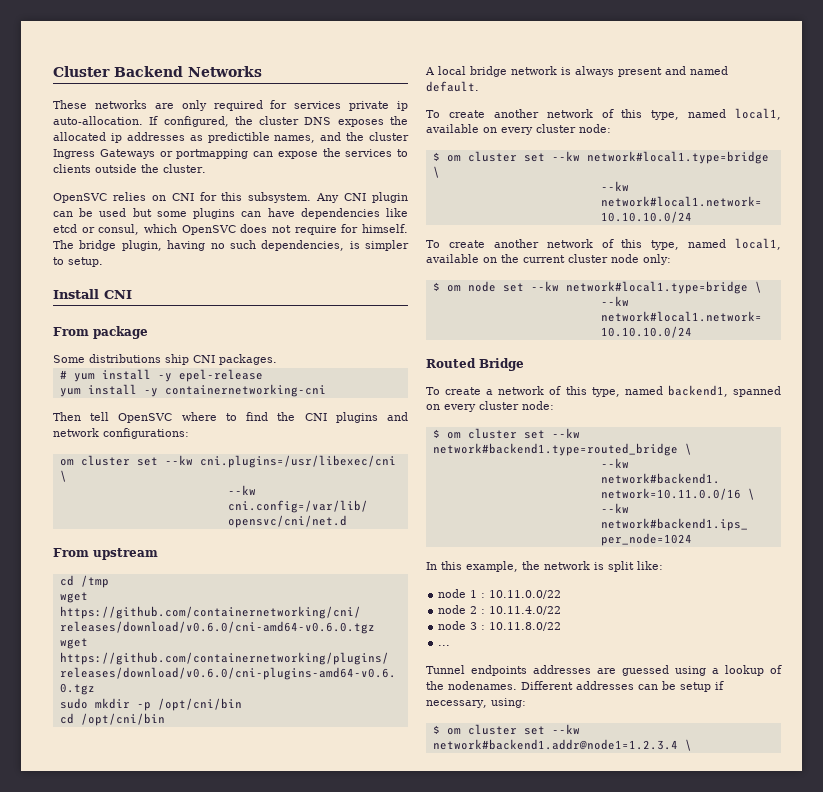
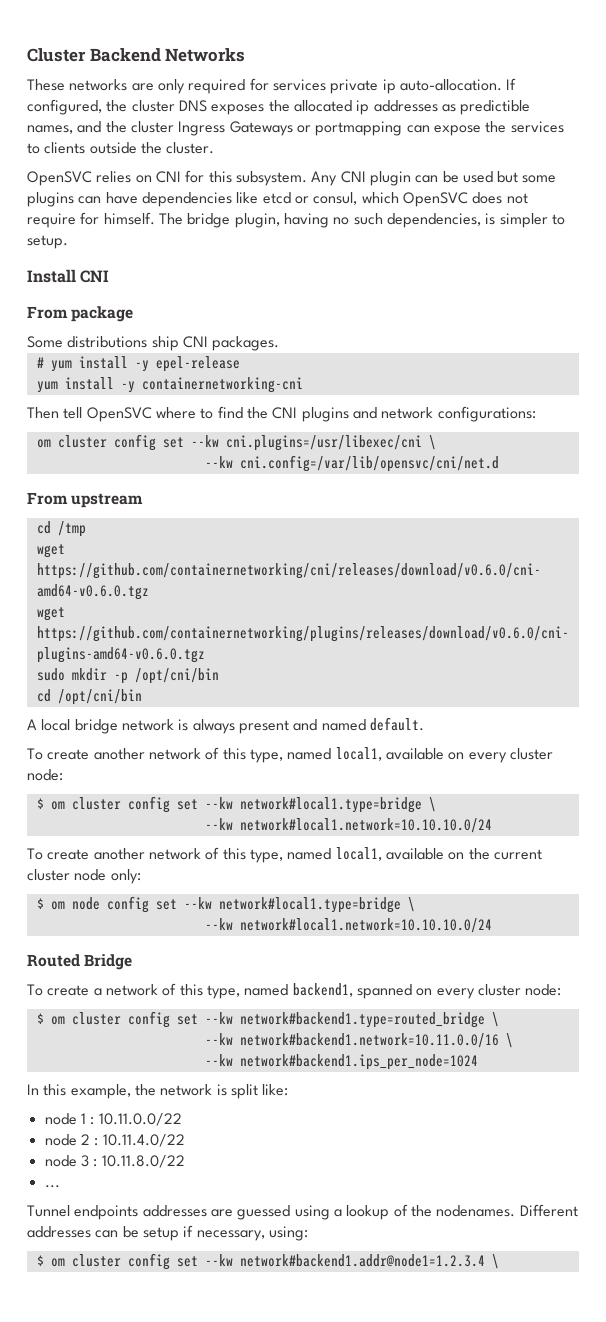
- om cluster set --kw cni.plugins=/usr/libexec/cni \
+ om cluster config set --kw cni.plugins=/usr/libexec/cni \
- $ om cluster set --kw network#local1.type=bridge \
+ $ om cluster config set --kw network#local1.type=bridge \
- $ om node set --kw network#local1.type=bridge \
+ $ om node config set --kw network#local1.type=bridge \
- $ om cluster set --kw network#backend1.type=routed_bridge \
+ $ om cluster config set --kw network#backend1.type=routed_bridge \
- $ om cluster set --kw network#backend1.addr@node1=1.2.3.4 \
+ $ om cluster config set --kw network#backend1.addr@node1=1.2.3.4 \

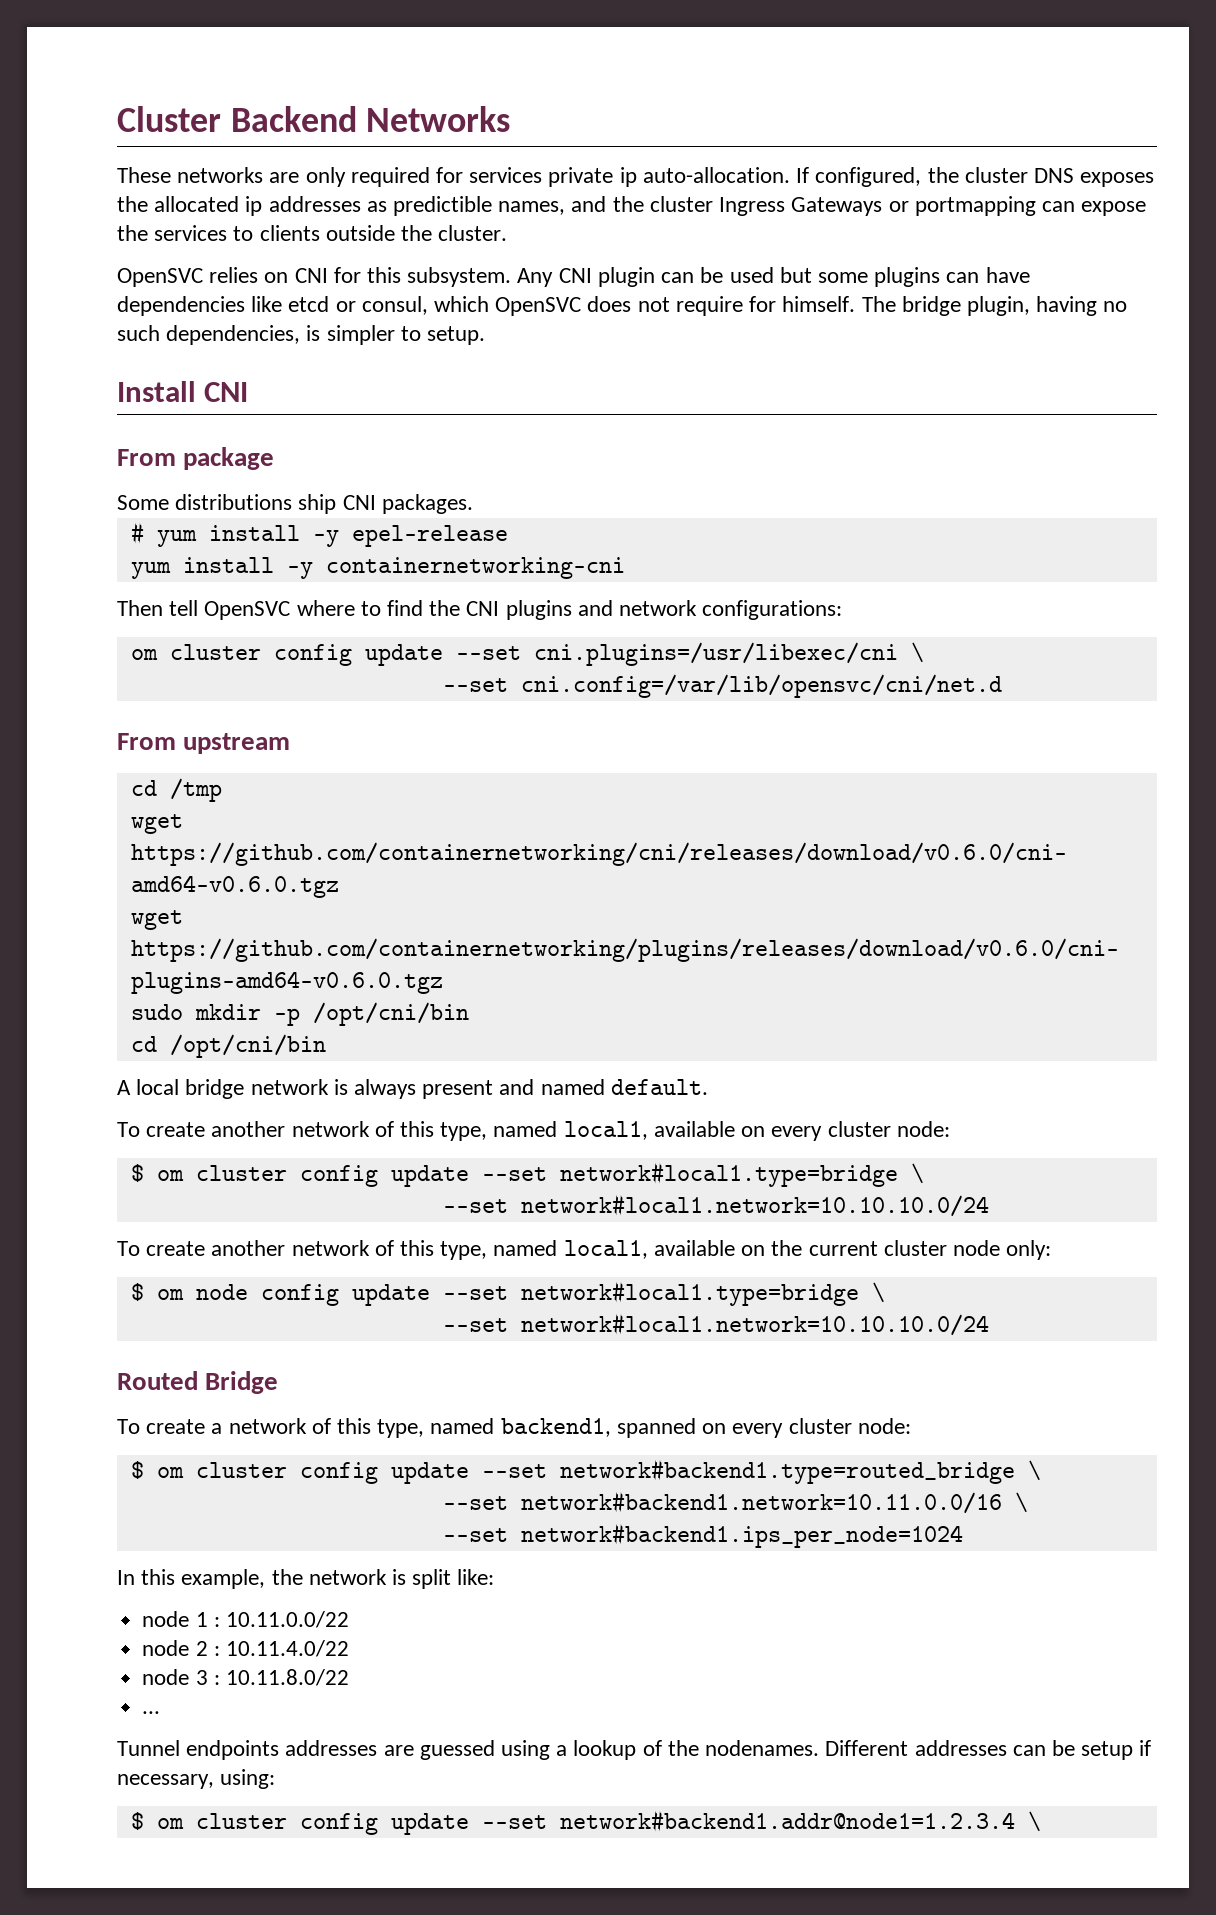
- om cluster config set --kw cni.plugins=/usr/libexec/cni \
+ om cluster config update --set cni.plugins=/usr/libexec/cni \
- --kw cni.config=/var/lib/opensvc/cni/net.d
+ --set cni.config=/var/lib/opensvc/cni/net.d
- $ om cluster config set --kw network#local1.type=bridge \
- --kw network#local1.network=10.10.10.0/24
+ $ om cluster config update --set network#local1.type=bridge \
+ --set network#local1.network=10.10.10.0/24
- $ om node config set --kw network#local1.type=bridge \
- --kw network#local1.network=10.10.10.0/24
+ $ om node config update --set network#local1.type=bridge \
+ --set network#local1.network=10.10.10.0/24
- $ om cluster config set --kw network#backend1.type=routed_bridge \
+ $ om cluster config update --set network#backend1.type=routed_bridge \
- --kw network#backend1.network=10.11.0.0/16 \
+ --set network#backend1.network=10.11.0.0/16 \
- --kw network#backend1.ips_per_node=1024
+ --set network#backend1.ips_per_node=1024
- $ om cluster config set --kw network#backend1.addr@node1=1.2.3.4 \
+ $ om cluster config update --set network#backend1.addr@node1=1.2.3.4 \

